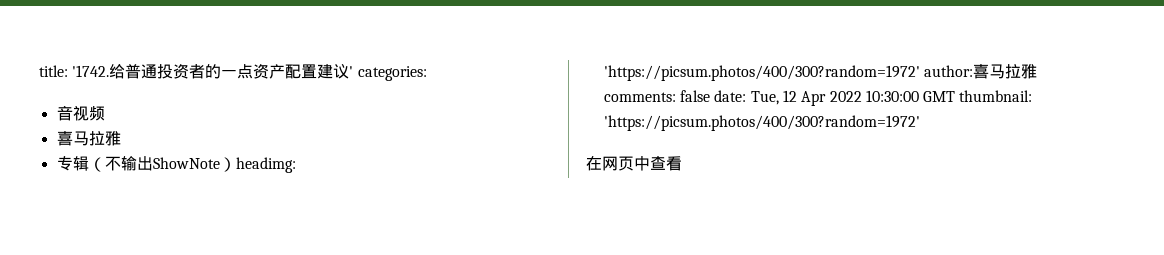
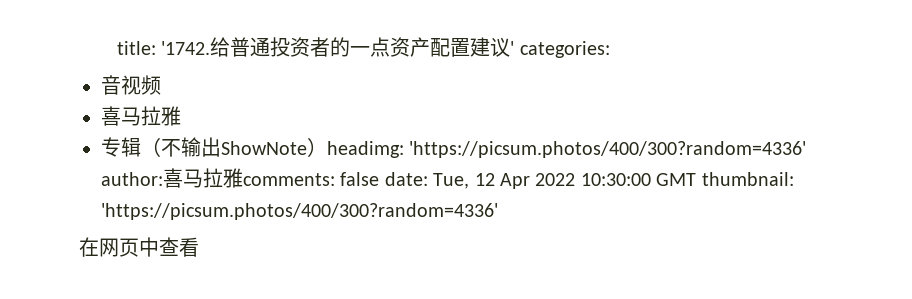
- 专辑（不输出ShowNote）headimg: 'https://picsum.photos/400/300?random=1972' author:喜马拉雅comments: false date: Tue, 12 Apr 2022 10:30:00 GMT thumbnail: 'https://picsum.photos/400/300?random=1972'
+ 专辑（不输出ShowNote）headimg: 'https://picsum.photos/400/300?random=4336' author:喜马拉雅comments: false date: Tue, 12 Apr 2022 10:30:00 GMT thumbnail: 'https://picsum.photos/400/300?random=4336'

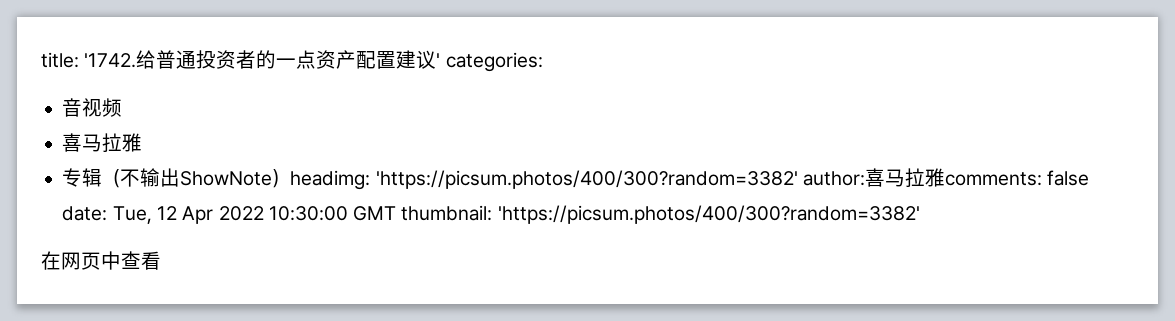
- 专辑（不输出ShowNote）headimg: 'https://picsum.photos/400/300?random=4336' author:喜马拉雅comments: false date: Tue, 12 Apr 2022 10:30:00 GMT thumbnail: 'https://picsum.photos/400/300?random=4336'
+ 专辑（不输出ShowNote）headimg: 'https://picsum.photos/400/300?random=3382' author:喜马拉雅comments: false date: Tue, 12 Apr 2022 10:30:00 GMT thumbnail: 'https://picsum.photos/400/300?random=3382'

